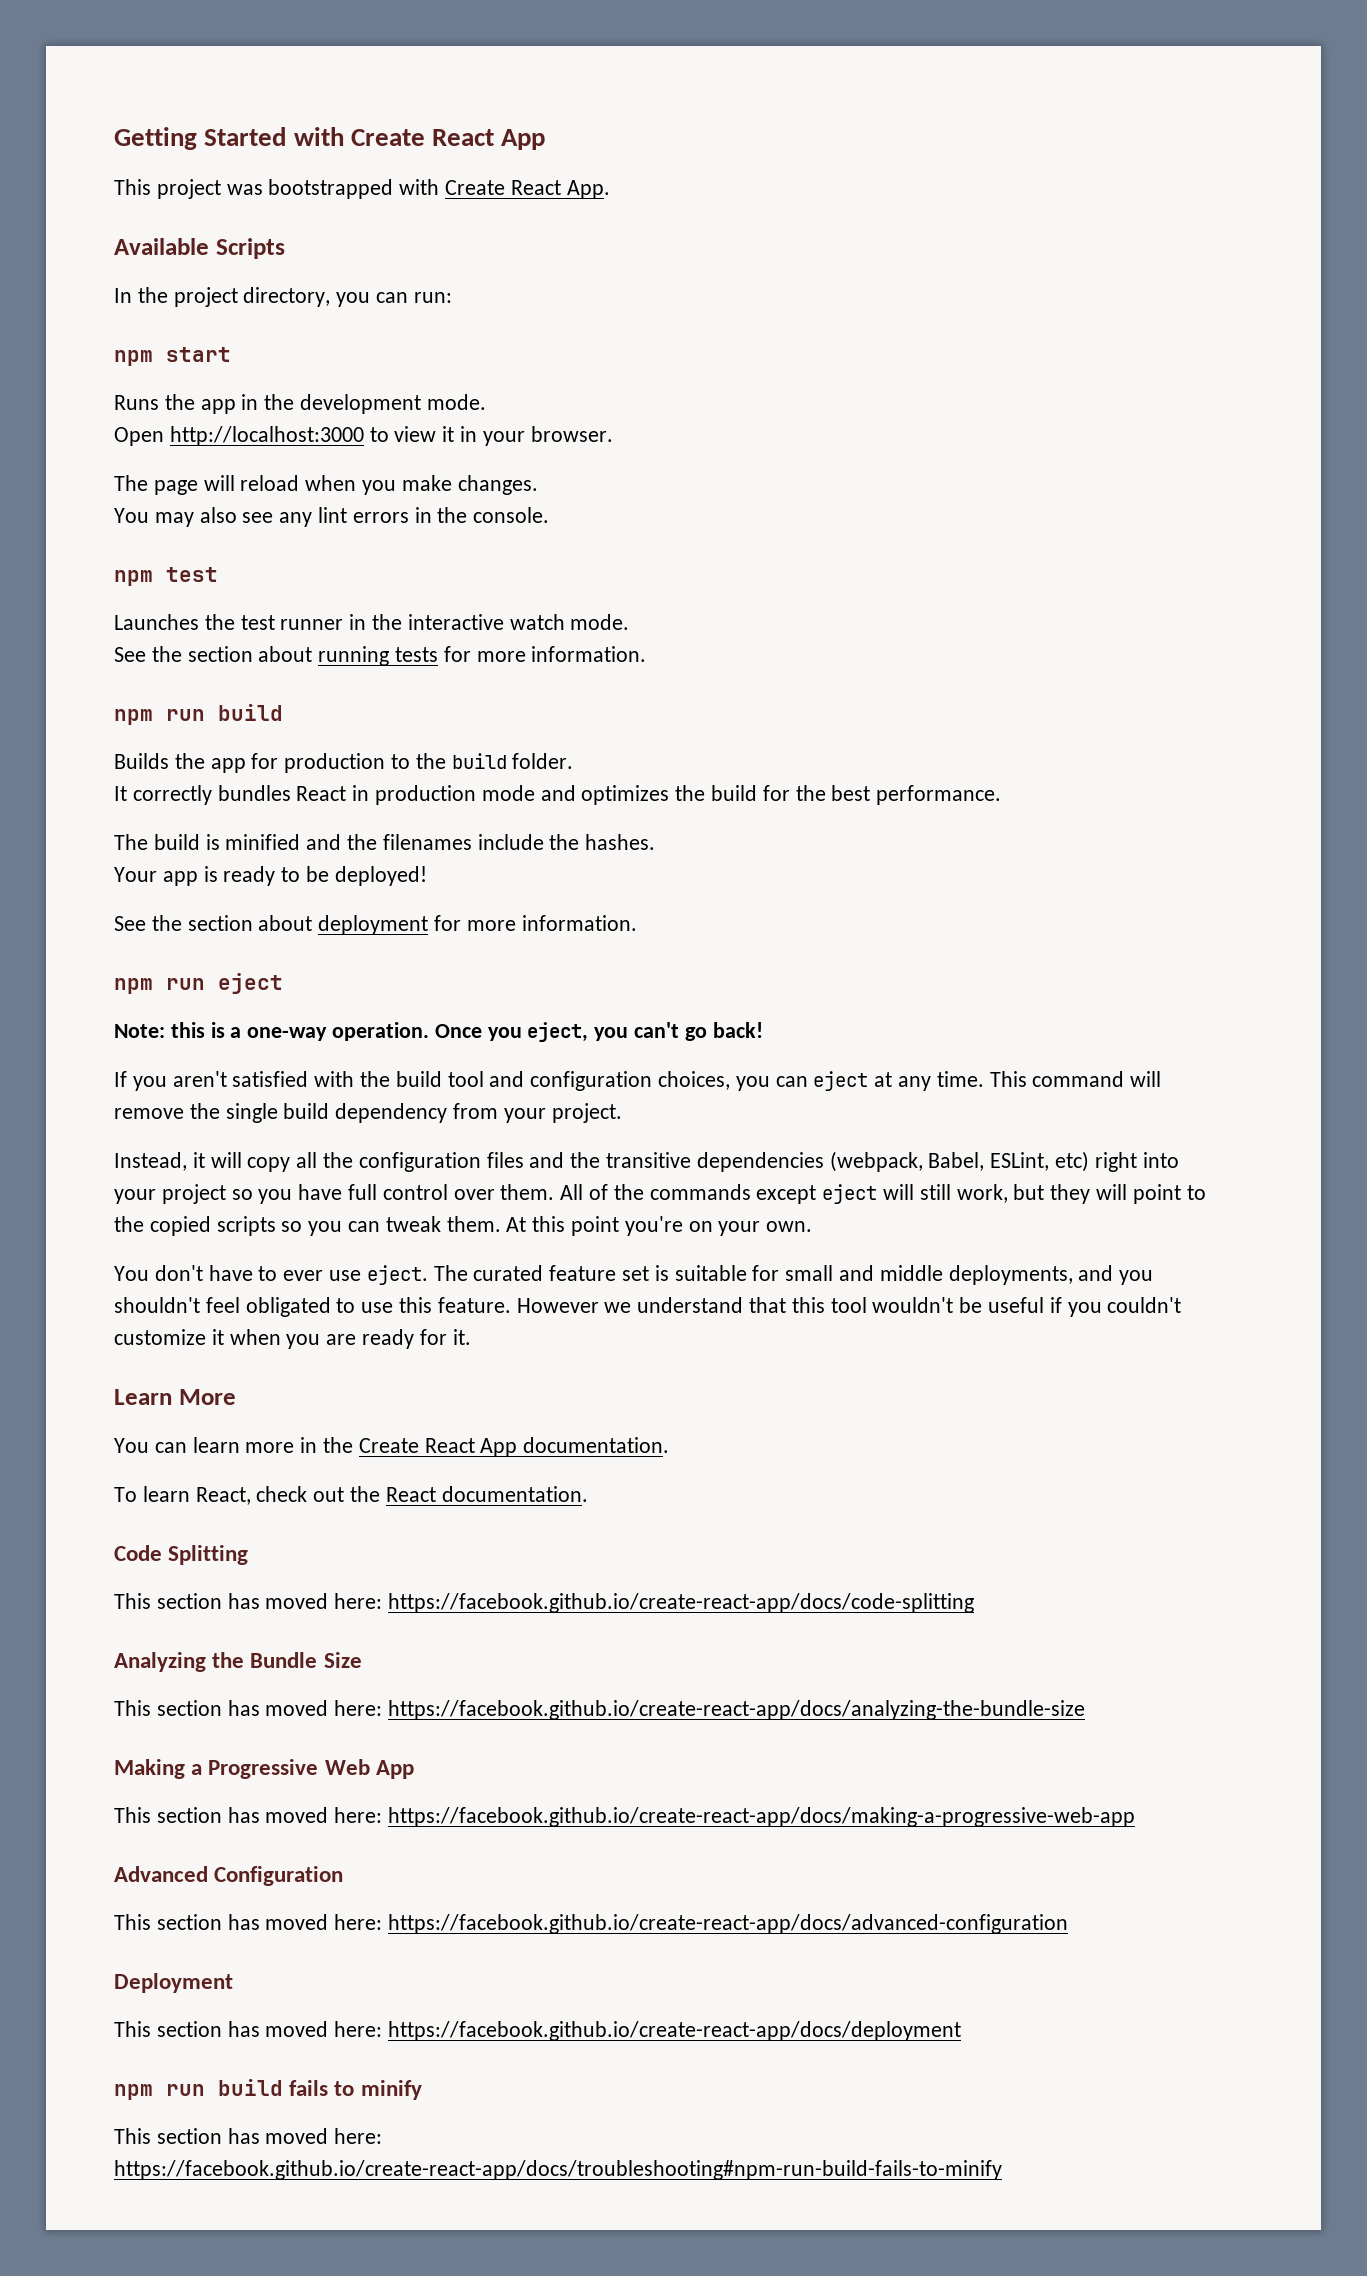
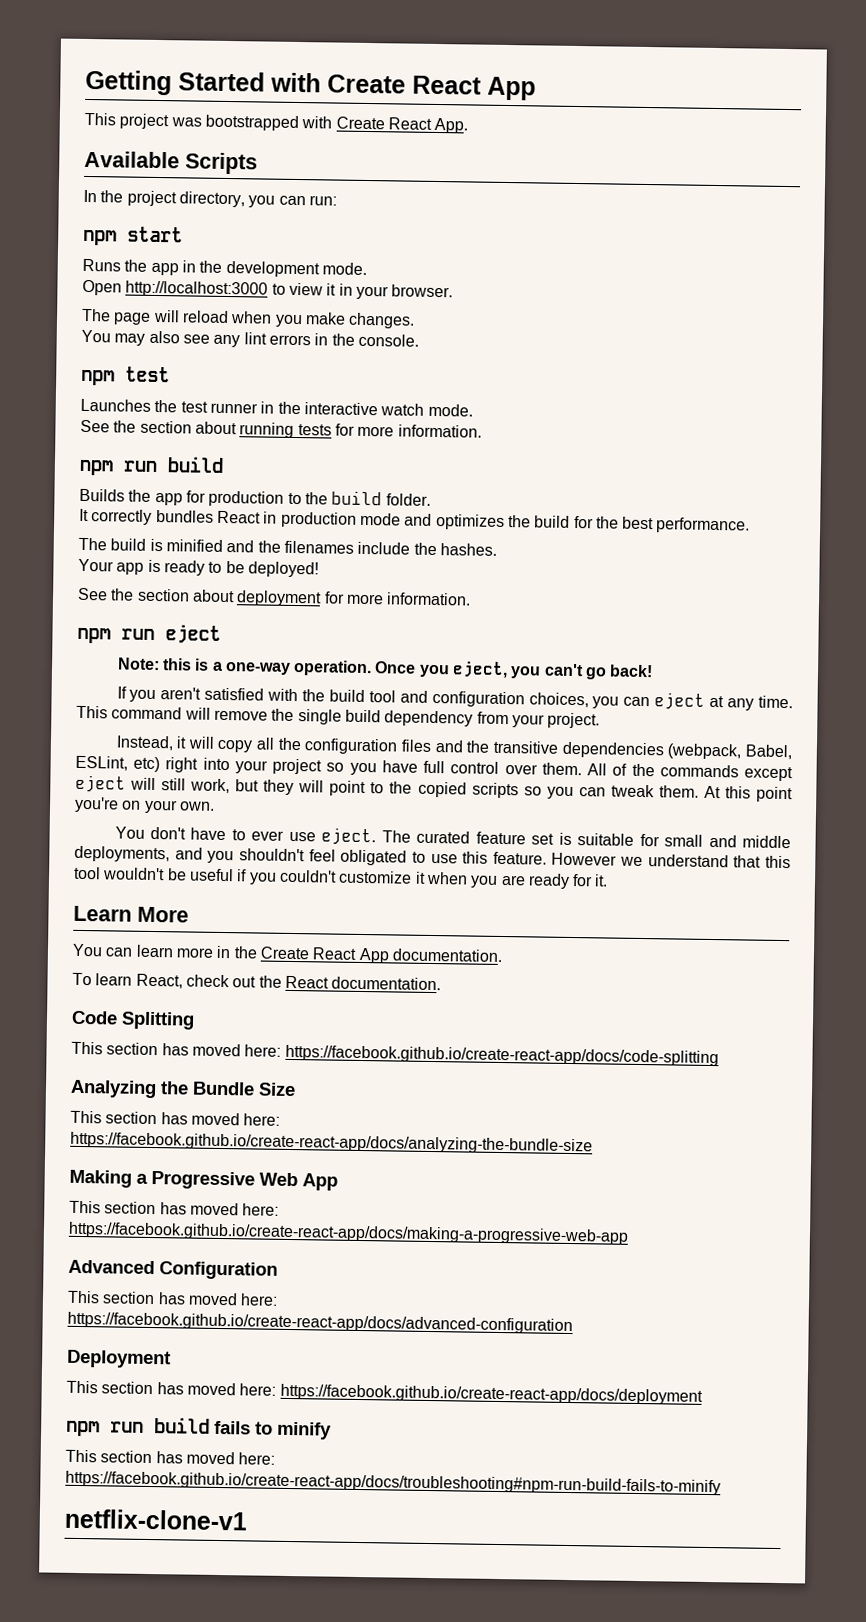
+ netflix-clone-v1

